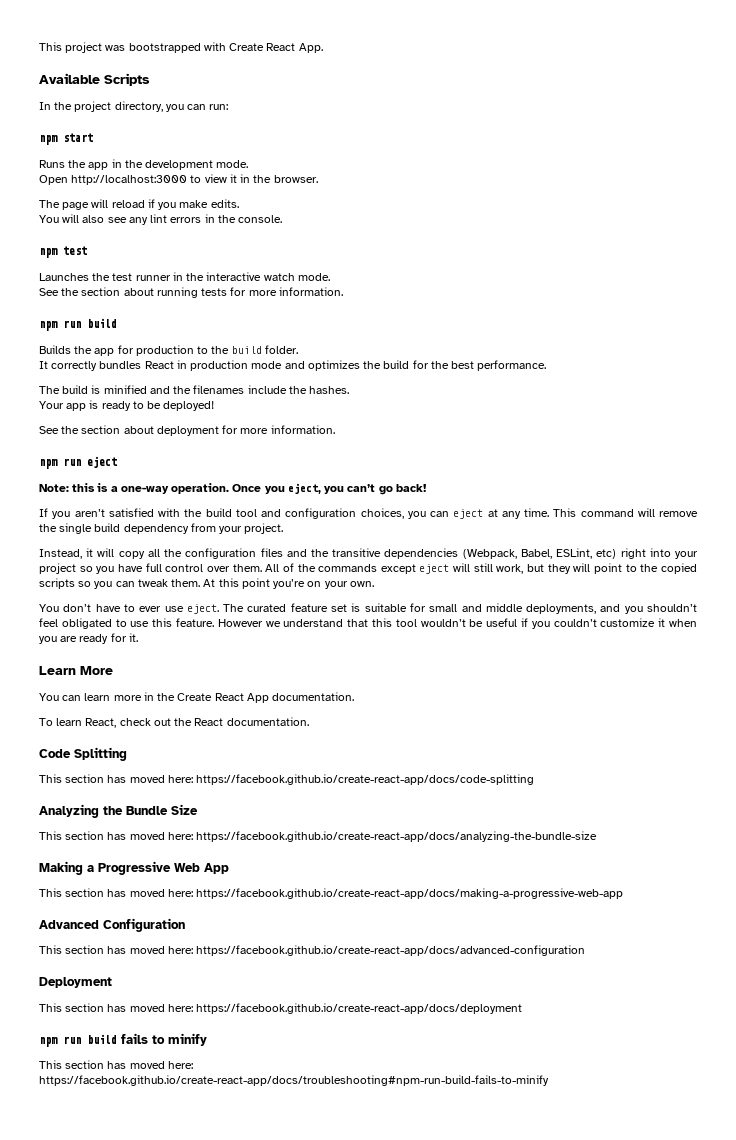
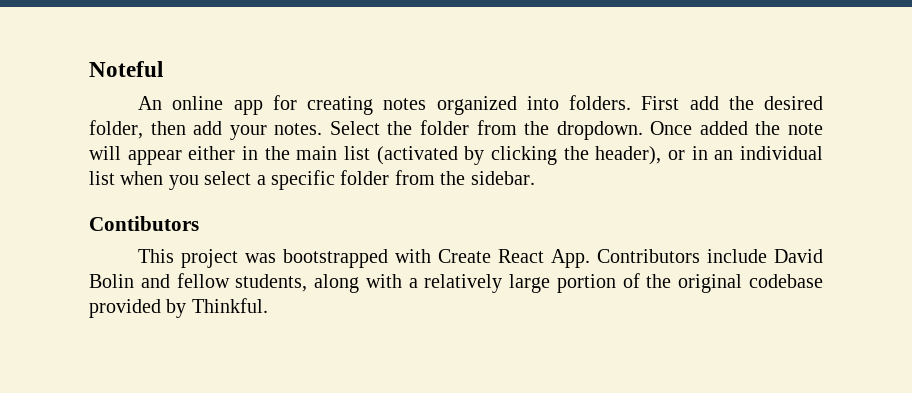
+ Noteful
+ An online app for creating notes organized into folders. First add the desired folder, then add your notes. Select the folder from the dropdown. Once added the note will appear either in the main list (activated by clicking the header), or in an individual list when you select a specific folder from the sidebar.
+ Contibutors
- This project was bootstrapped with Create React App.
- Available Scripts
- In the project directory, you can run:
- npm start
- Runs the app in the development mode.
- Open http://localhost:3000 to view it in the browser.
- The page will reload if you make edits.
- You will also see any lint errors in the console.
- npm test
- Launches the test runner in the interactive watch mode.
- See the section about running tests for more information.
- npm run build
- Builds the app for production to the build folder.
- It correctly bundles React in production mode and optimizes the build for the best performance.
- The build is minified and the filenames include the hashes.
- Your app is ready to be deployed!
- See the section about deployment for more information.
- npm run eject
- Note: this is a one-way operation. Once you eject, you can’t go back!
- If you aren’t satisfied with the build tool and configuration choices, you can eject at any time. This command will remove the single build dependency from your project.
- Instead, it will copy all the configuration files and the transitive dependencies (Webpack, Babel, ESLint, etc) right into your project so you have full control over them. All of the commands except eject will still work, but they will point to the copied scripts so you can tweak them. At this point you’re on your own.
- You don’t have to ever use eject. The curated feature set is suitable for small and middle deployments, and you shouldn’t feel obligated to use this feature. However we understand that this tool wouldn’t be useful if you couldn’t customize it when you are ready for it.
- Learn More
- You can learn more in the Create React App documentation.
- To learn React, check out the React documentation.
- Code Splitting
- This section has moved here: https://facebook.github.io/create-react-app/docs/code-splitting
- Analyzing the Bundle Size
- This section has moved here: https://facebook.github.io/create-react-app/docs/analyzing-the-bundle-size
- Making a Progressive Web App
- This section has moved here: https://facebook.github.io/create-react-app/docs/making-a-progressive-web-app
- Advanced Configuration
- This section has moved here: https://facebook.github.io/create-react-app/docs/advanced-configuration
- Deployment
- This section has moved here: https://facebook.github.io/create-react-app/docs/deployment
- npm run build fails to minify
- This section has moved here: https://facebook.github.io/create-react-app/docs/troubleshooting#npm-run-build-fails-to-minify
+ This project was bootstrapped with Create React App. Contributors include David Bolin and fellow students, along with a relatively large portion of the original codebase provided by Thinkful.

